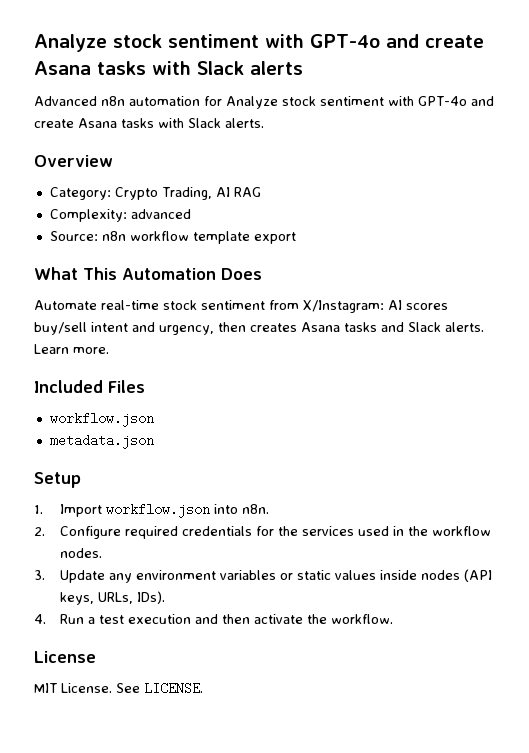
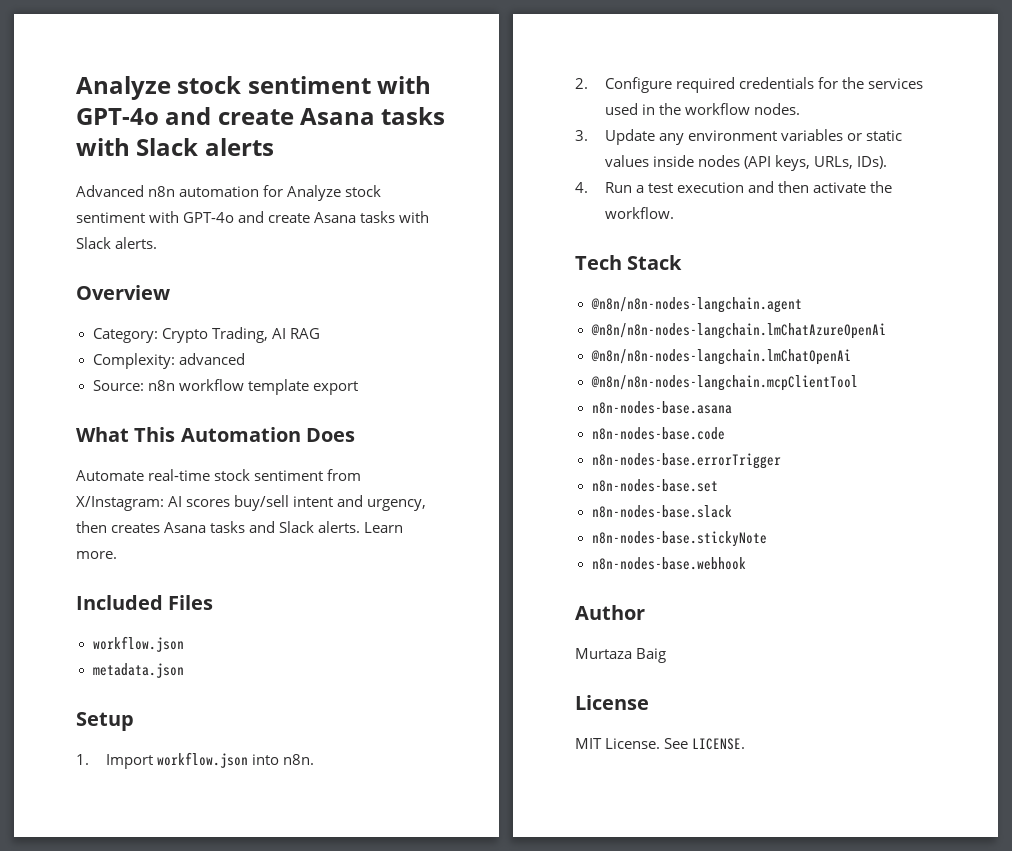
+ Tech Stack
+ @n8n/n8n-nodes-langchain.agent
+ @n8n/n8n-nodes-langchain.lmChatAzureOpenAi
+ @n8n/n8n-nodes-langchain.lmChatOpenAi
+ @n8n/n8n-nodes-langchain.mcpClientTool
+ n8n-nodes-base.asana
+ n8n-nodes-base.code
+ n8n-nodes-base.errorTrigger
+ n8n-nodes-base.set
+ n8n-nodes-base.slack
+ n8n-nodes-base.stickyNote
+ n8n-nodes-base.webhook
+ Author
+ Murtaza Baig

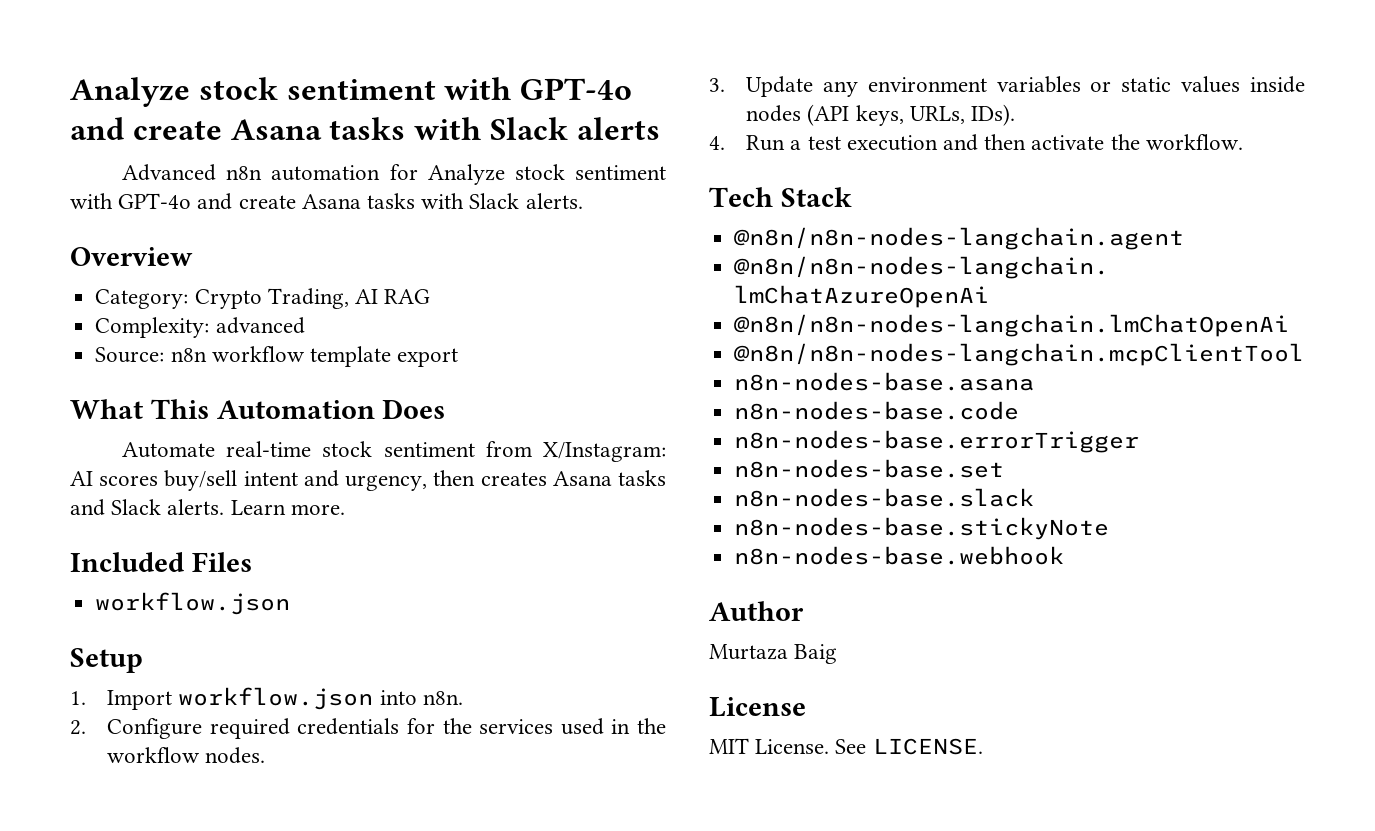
- metadata.json

